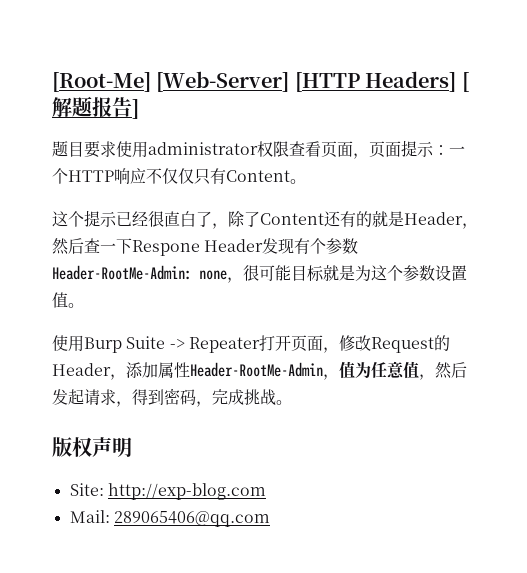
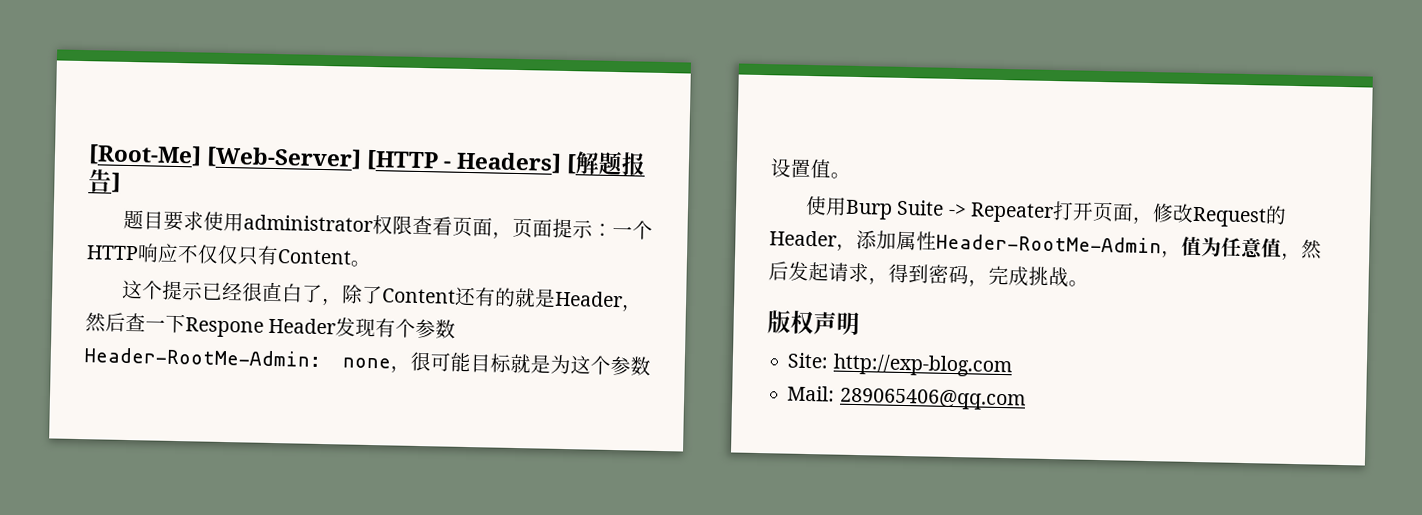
- [Root-Me] [Web-Server] [HTTP Headers] [解题报告]
+ [Root-Me] [Web-Server] [HTTP - Headers] [解题报告]

